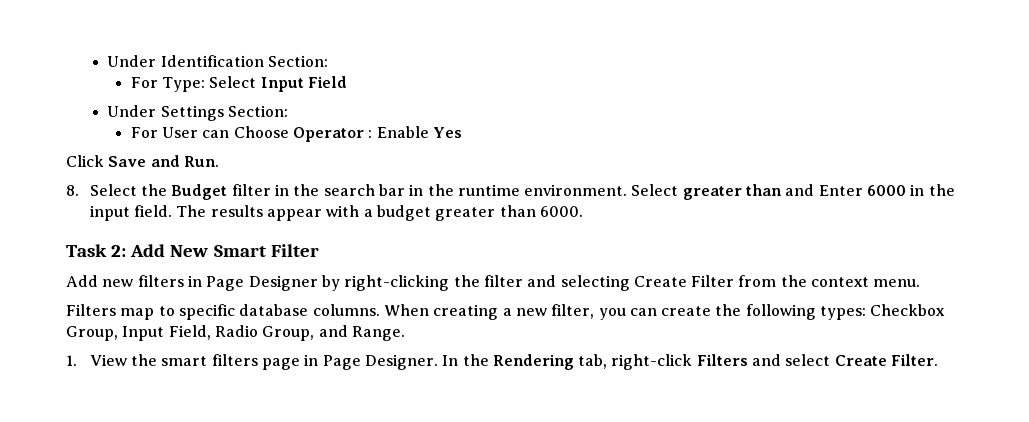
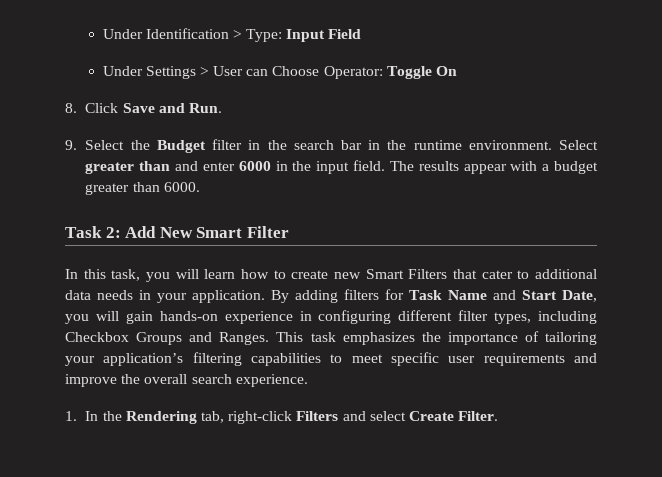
- Under Identification Section:
- For Type: Select Input Field
+ Under Identification > Type: Input Field
- Under Settings Section:
- For User can Choose Operator : Enable Yes
- Click Save and Run.
+ Under Settings > User can Choose Operator: Toggle On
+ 8. Click Save and Run.
- 8. Select the Budget filter in the search bar in the runtime environment.
+ 9. Select the Budget filter in the search bar in the runtime environment.
- Select greater than and Enter 6000 in the input field.
+ Select greater than and enter 6000 in the input field.
- Add new filters in Page Designer by right-clicking the filter and selecting Create Filter from the context menu.
- Filters map to specific database columns. When creating a new filter, you can create the following types: Checkbox Group, Input Field, Radio Group, and Range.
- 1. View the smart filters page in Page Designer. In the Rendering tab, right-click Filters and select Create Filter.
+ In this task, you will learn how to create new Smart Filters that cater to additional data needs in your application. By adding filters for Task Name and Start Date, you will gain hands-on experience in configuring different filter types, including Checkbox Groups and Ranges. This task emphasizes the importance of tailoring your application’s filtering capabilities to meet specific user requirements and improve the overall search experience.
+ 1. In the Rendering tab, right-click Filters and select Create Filter.

